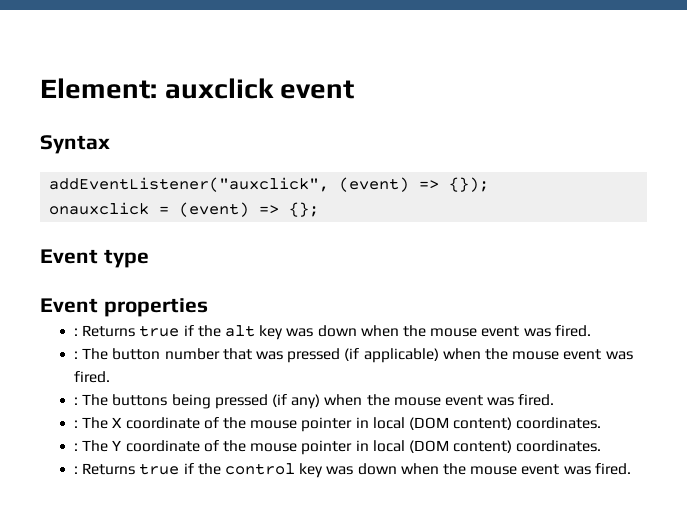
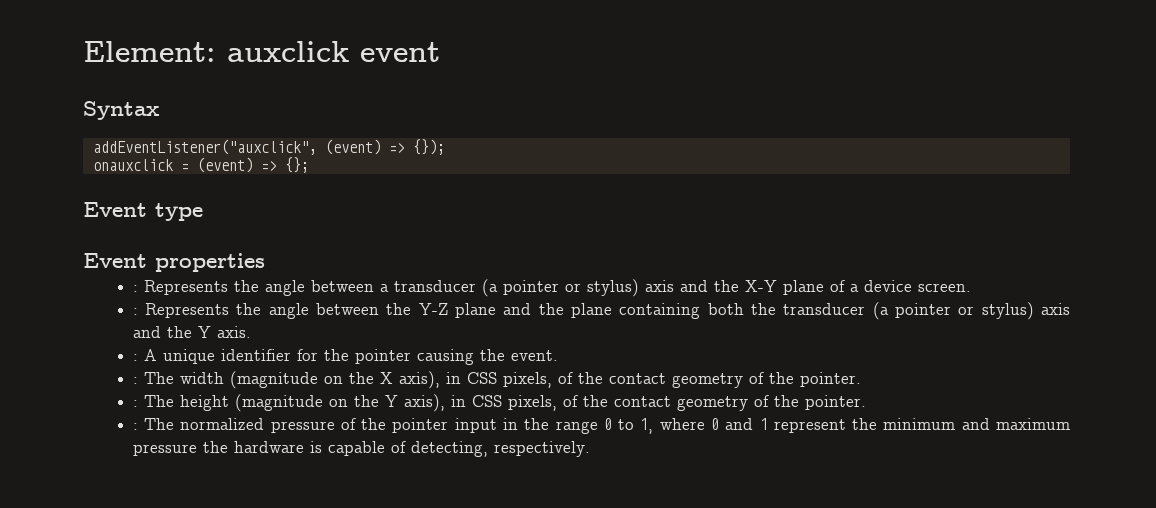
- : Returns true if the alt key was down when the mouse event was fired.
- : The button number that was pressed (if applicable) when the mouse event was fired.
- : The buttons being pressed (if any) when the mouse event was fired.
- : The X coordinate of the mouse pointer in local (DOM content) coordinates.
- : The Y coordinate of the mouse pointer in local (DOM content) coordinates.
- : Returns true if the control key was down when the mouse event was fired.
+ : Represents the angle between a transducer (a pointer or stylus) axis and the X-Y plane of a device screen.
+ : Represents the angle between the Y-Z plane and the plane containing both the transducer (a pointer or stylus) axis and the Y axis.
+ : A unique identifier for the pointer causing the event.
+ : The width (magnitude on the X axis), in CSS pixels, of the contact geometry of the pointer.
+ : The height (magnitude on the Y axis), in CSS pixels, of the contact geometry of the pointer.
+ : The normalized pressure of the pointer input in the range 0 to 1, where 0 and 1 represent the minimum and maximum pressure the hardware is capable of detecting, respectively.

